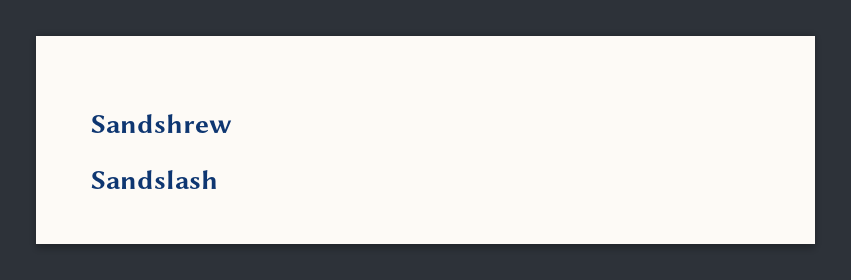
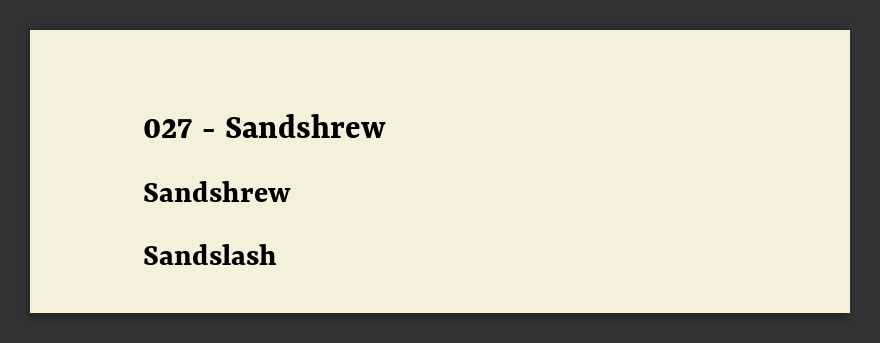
+ 027 - Sandshrew

